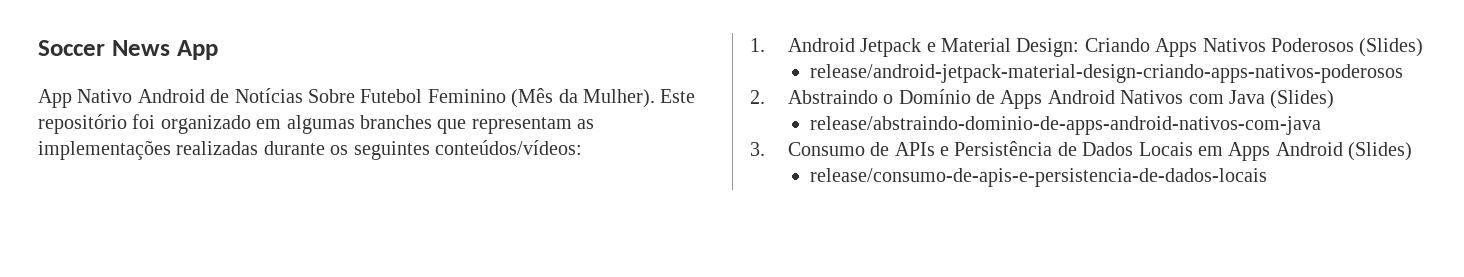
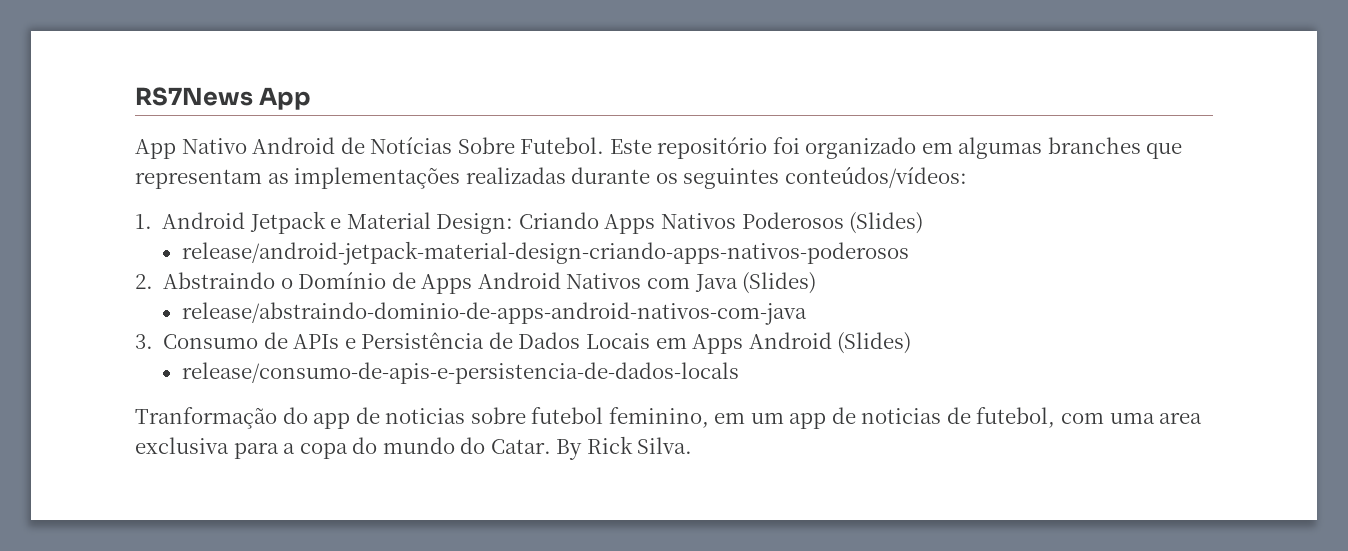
- Soccer News App
+ RS7News App
- App Nativo Android de Notícias Sobre Futebol Feminino (Mês da Mulher).
+ App Nativo Android de Notícias Sobre Futebol.
- release/consumo-de-apis-e-persistencia-de-dados-locais
+ release/consumo-de-apis-e-persistencia-de-dados-locals
+ Tranformação do app de noticias sobre futebol feminino, em um app de noticias de futebol, com uma area exclusiva para a copa do mundo do Catar. By Rick Silva.

